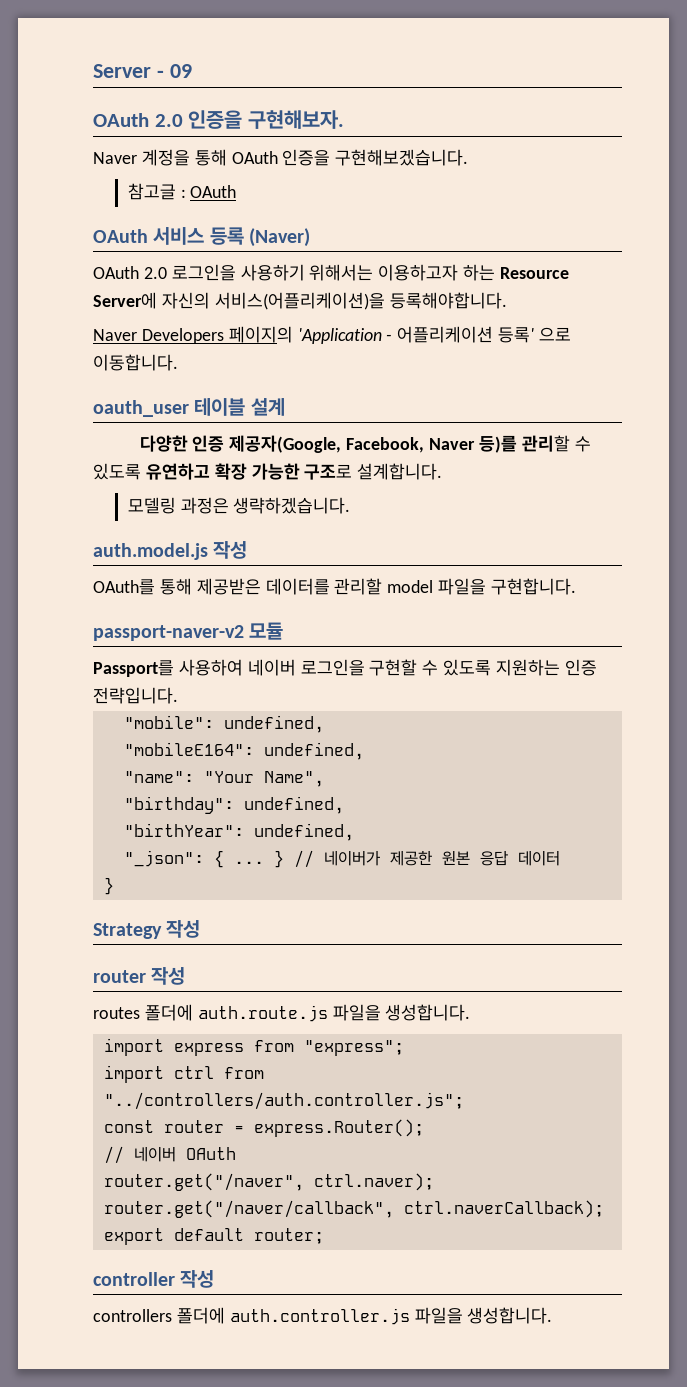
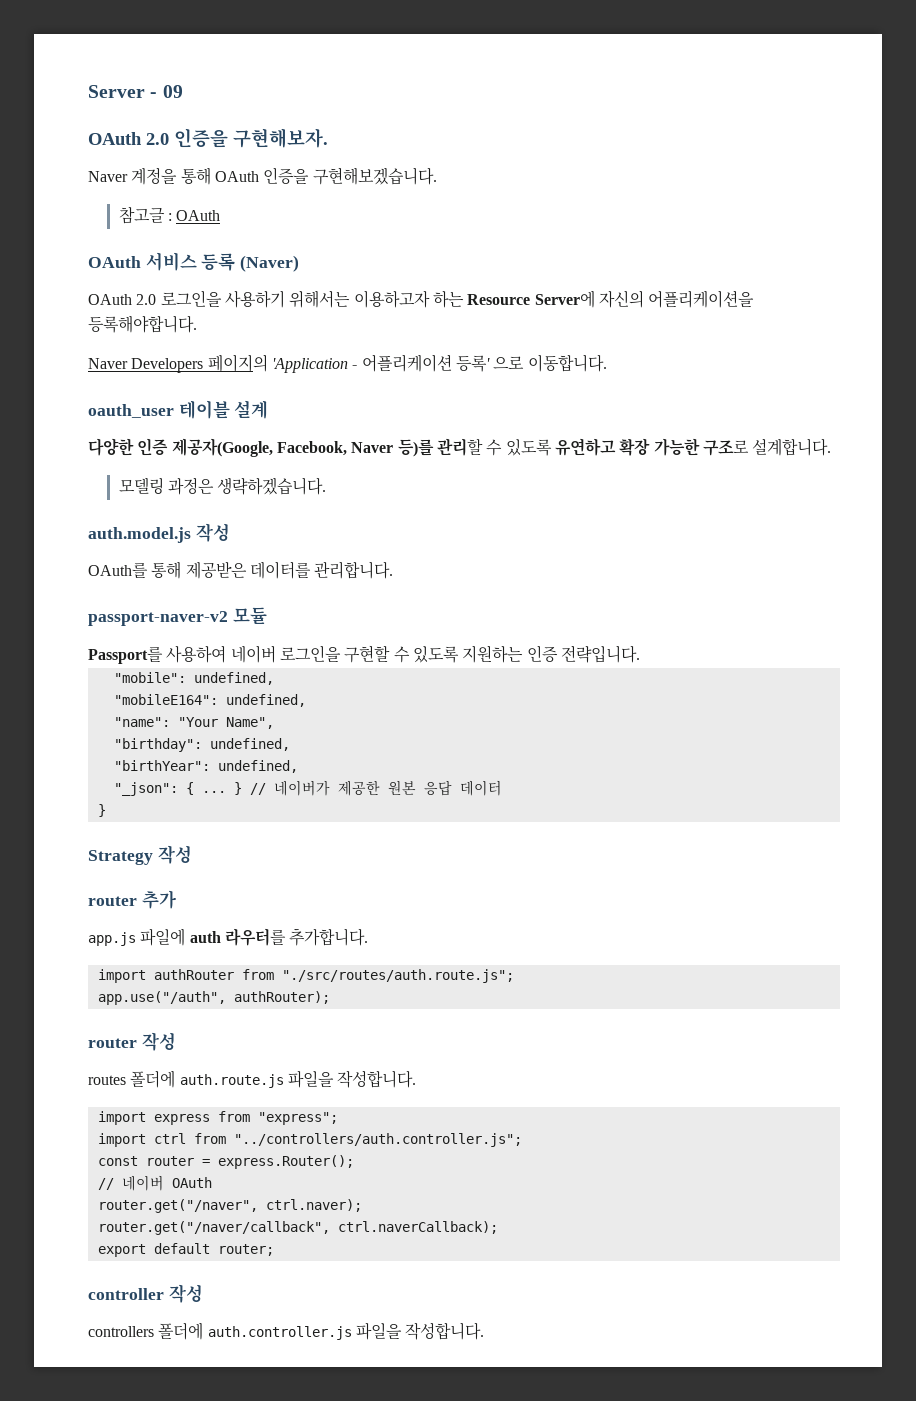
- OAuth 2.0 로그인을 사용하기 위해서는 이용하고자 하는 Resource Server에 자신의 서비스(어플리케이션)을 등록해야합니다.
+ OAuth 2.0 로그인을 사용하기 위해서는 이용하고자 하는 Resource Server에 자신의 어플리케이션을 등록해야합니다.
- OAuth를 통해 제공받은 데이터를 관리할 model 파일을 구현합니다.
+ OAuth를 통해 제공받은 데이터를 관리합니다.
+ router 추가
+ app.js 파일에 auth 라우터를 추가합니다.
+ import authRouter from "./src/routes/auth.route.js";
+ app.use("/auth", authRouter);
- routes 폴더에 auth.route.js 파일을 생성합니다.
+ routes 폴더에 auth.route.js 파일을 작성합니다.
- controllers 폴더에 auth.controller.js 파일을 생성합니다.
+ controllers 폴더에 auth.controller.js 파일을 작성합니다.

